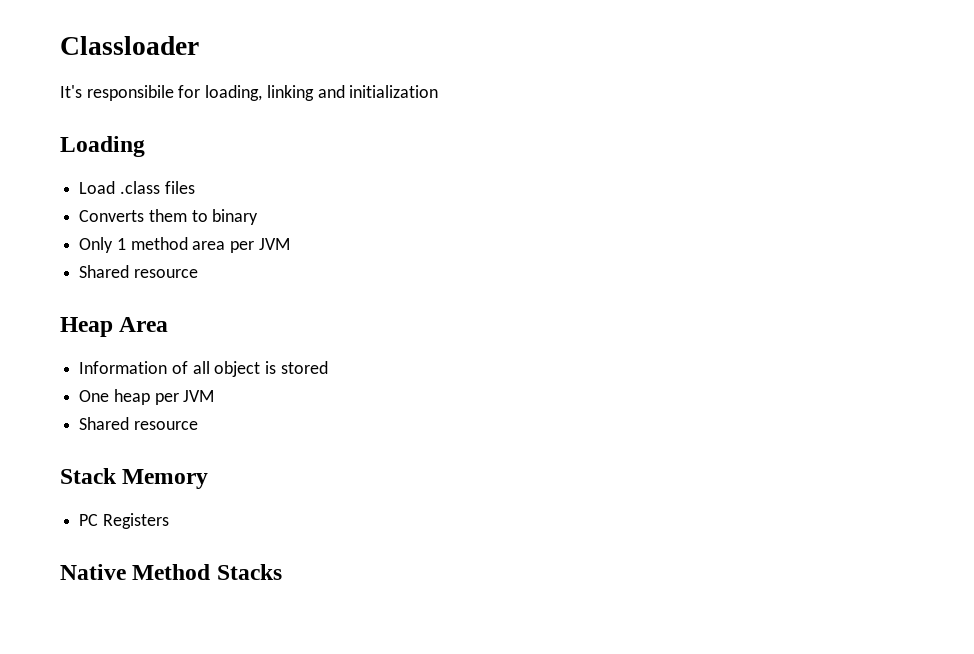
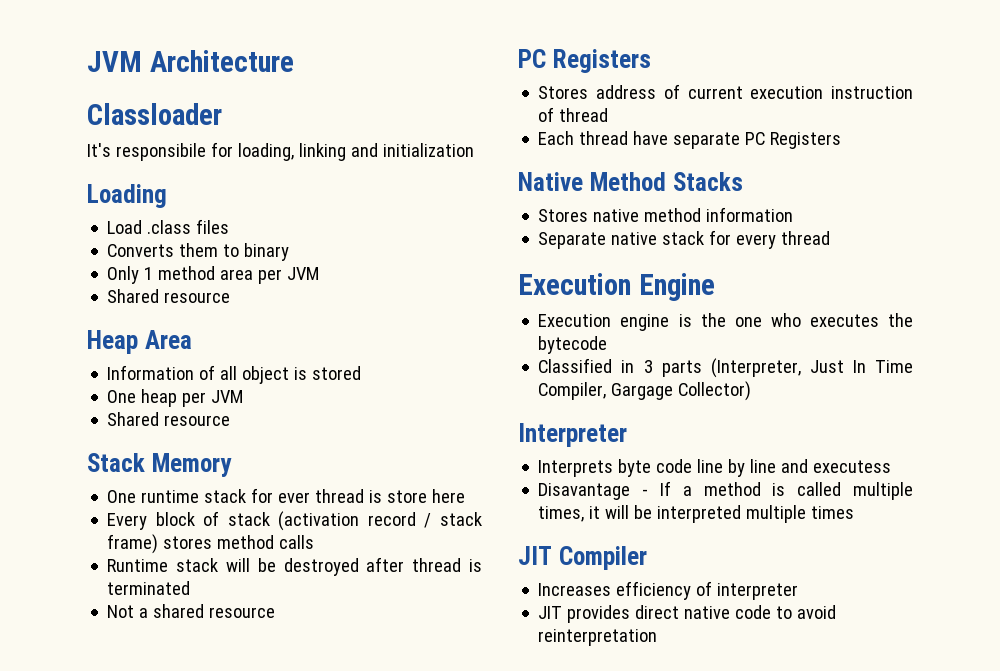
+ JVM Architecture
+ One runtime stack for ever thread is store here
+ Every block of stack (activation record / stack frame) stores method calls
+ Runtime stack will be destroyed after thread is terminated
+ Not a shared resource
  PC Registers
+ Stores address of current execution instruction of thread
+ Each thread have separate PC Registers
+ Stores native method information
+ Separate native stack for every thread
+ Execution Engine
+ Execution engine is the one who executes the bytecode
+ Classified in 3 parts (Interpreter, Just In Time Compiler, Gargage Collector)
+ Interpreter
+ Interprets byte code line by line and executess
+ Disavantage - If a method is called multiple times, it will be interpreted multiple times
+ JIT Compiler
+ Increases efficiency of interpreter
+ JIT provides direct native code to avoid reinterpretation

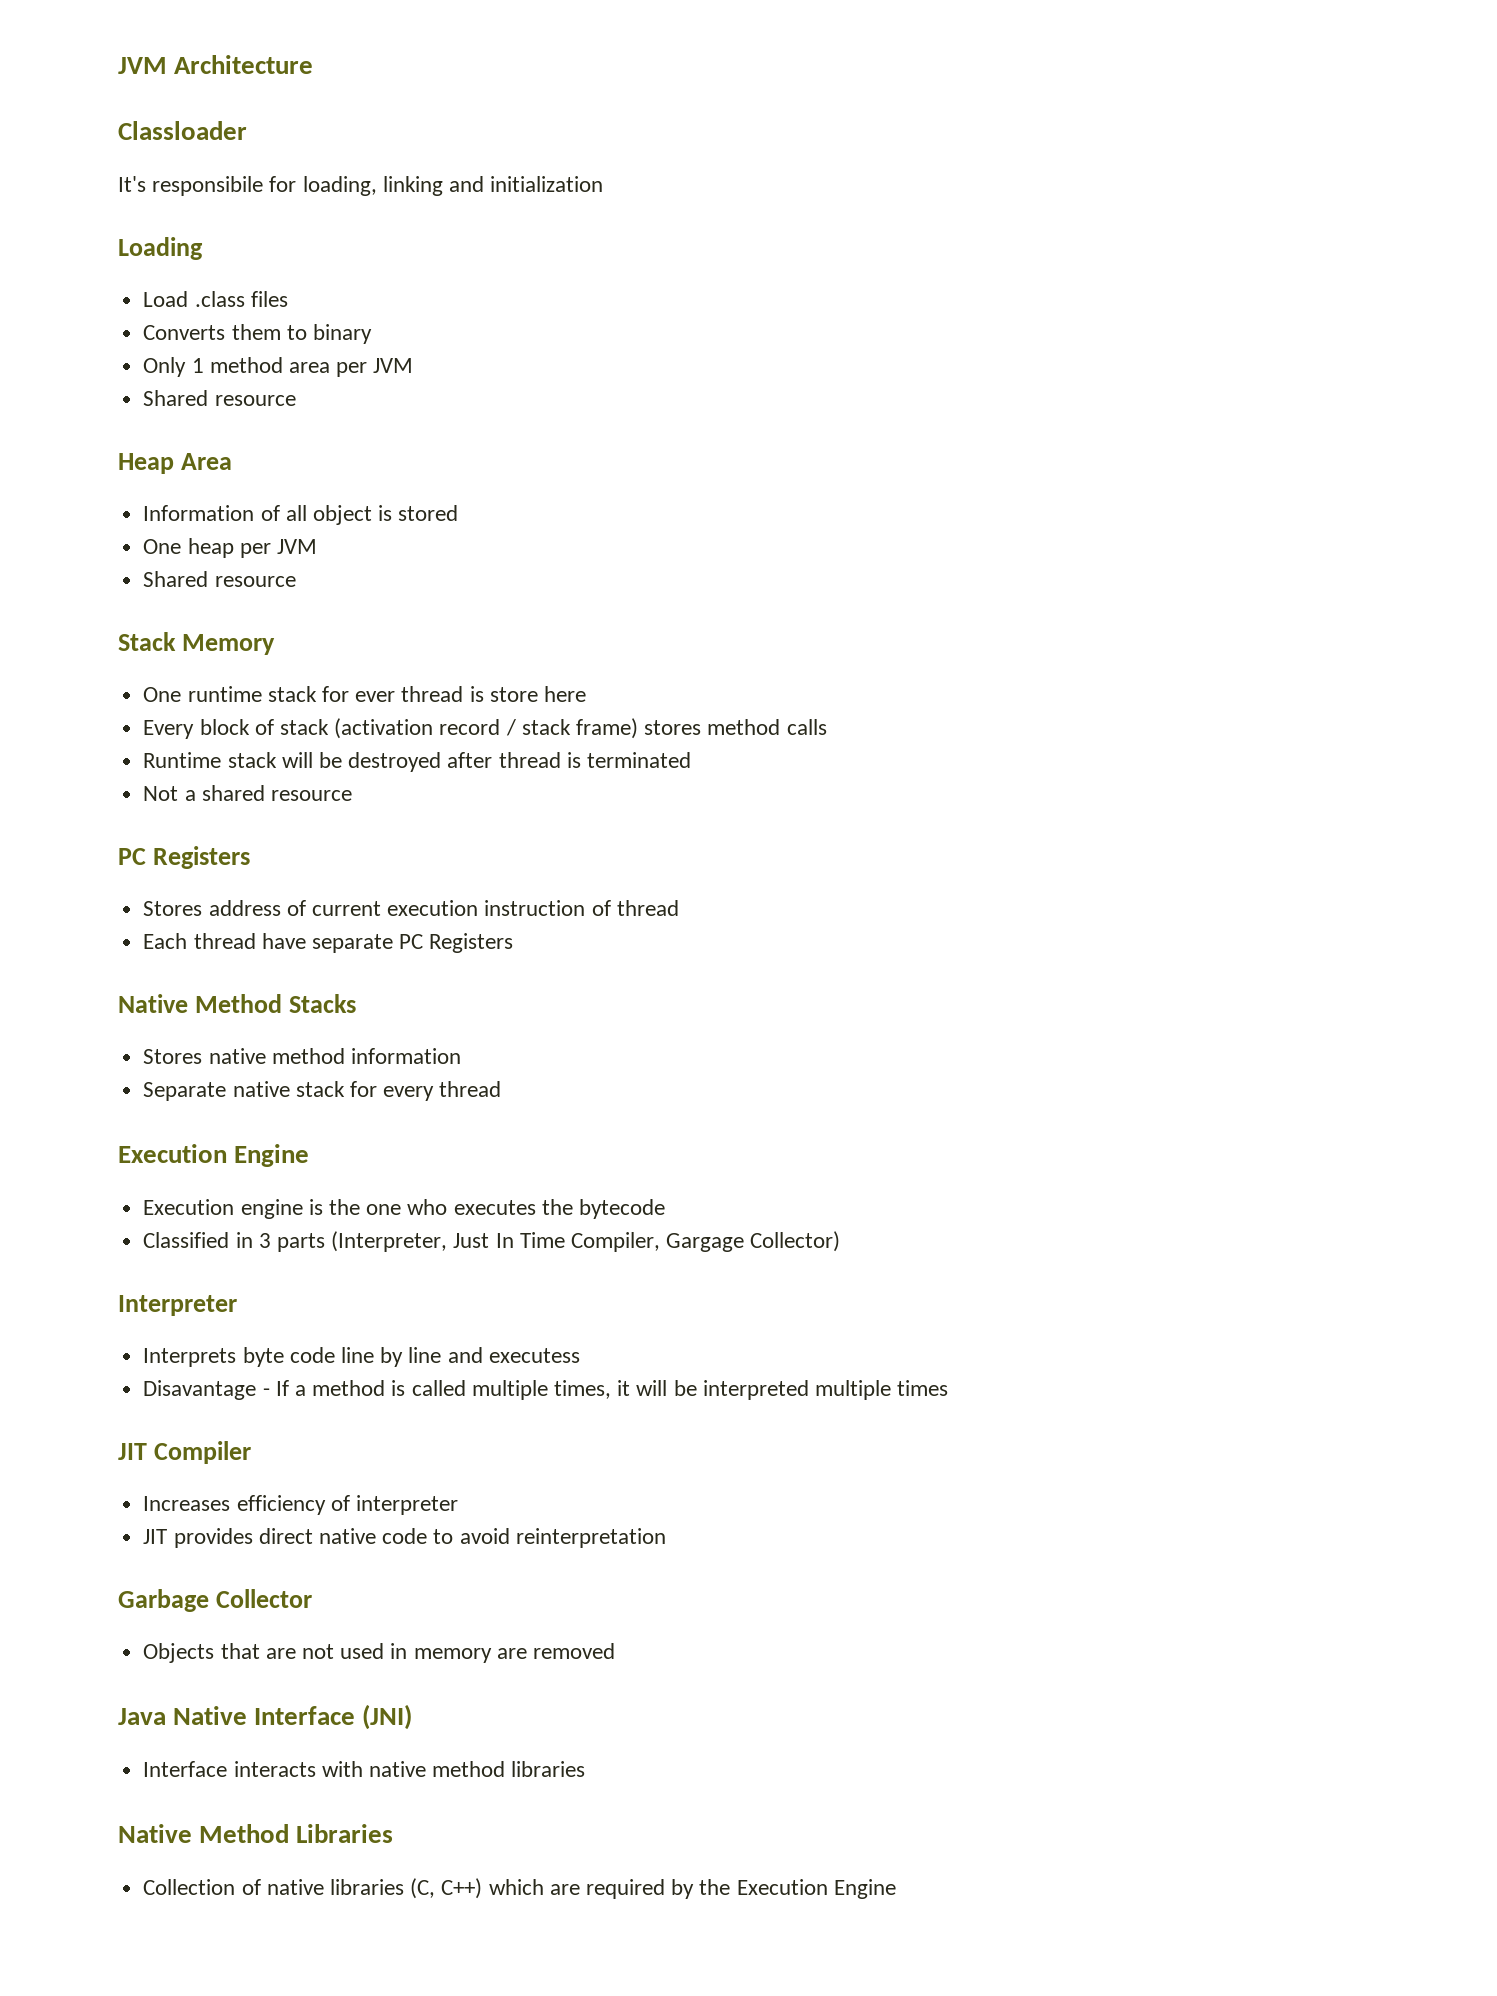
+ Garbage Collector
+ Objects that are not used in memory are removed
+ Java Native Interface (JNI)
+ Interface interacts with native method libraries
+ Native Method Libraries
+ Collection of native libraries (C, C++) which are required by the Execution Engine

